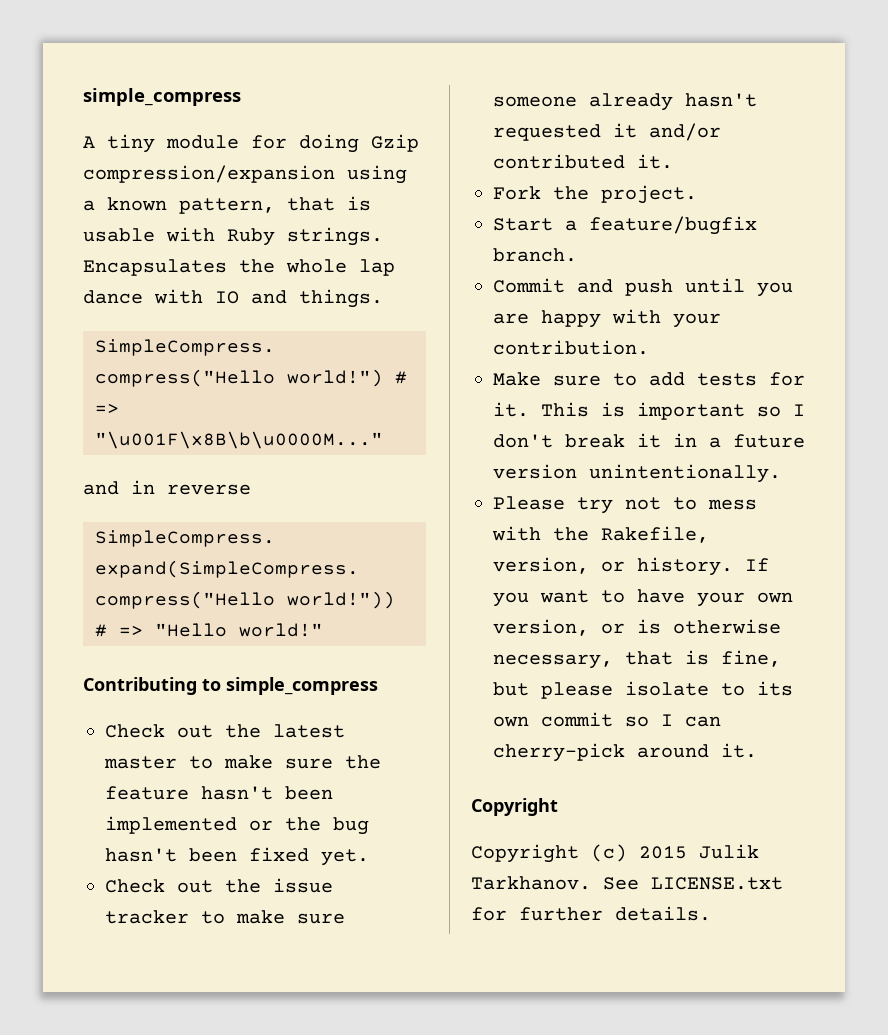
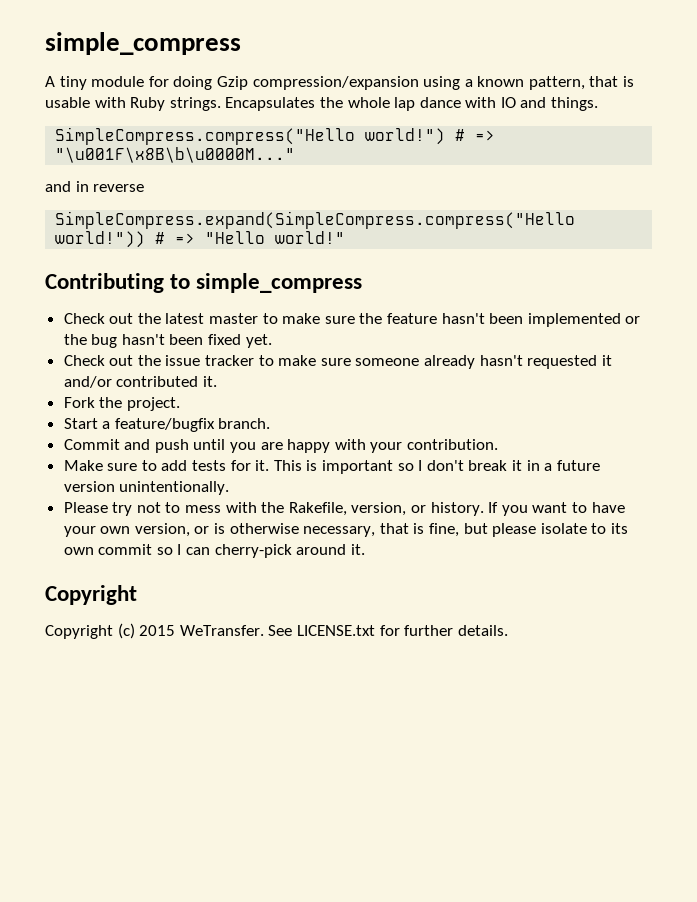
- Copyright (c) 2015 Julik Tarkhanov.
+ Copyright (c) 2015 WeTransfer.

